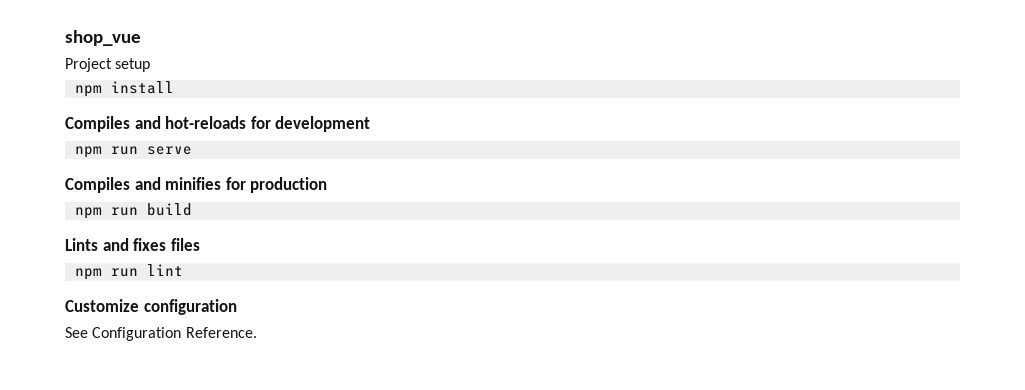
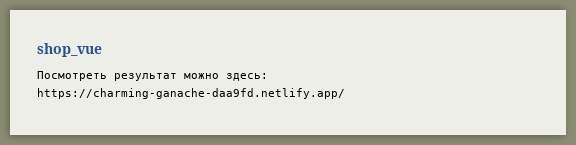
- Project setup
- npm install
- Compiles and hot-reloads for development
- npm run serve
- Compiles and minifies for production
- npm run build
- Lints and fixes files
- npm run lint
- Customize configuration
- See Configuration Reference.
+ Посмотреть результат можно здесь: https://charming-ganache-daa9fd.netlify.app/

